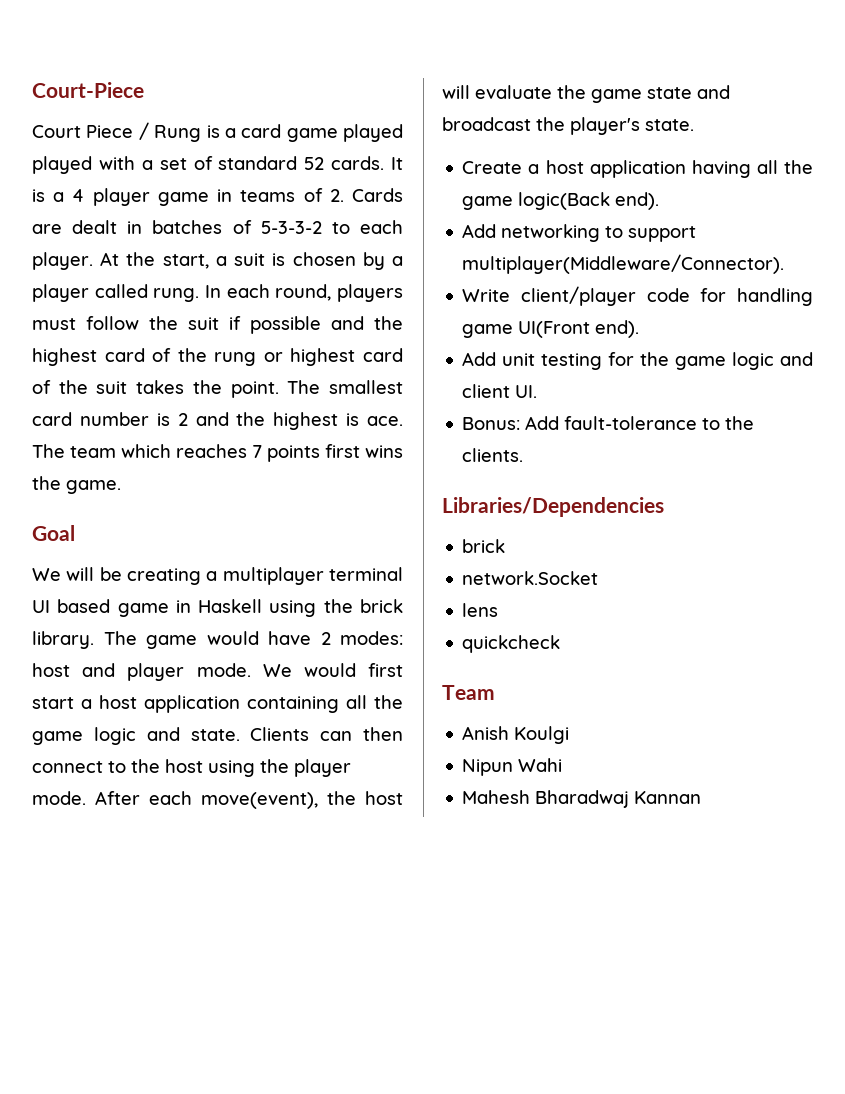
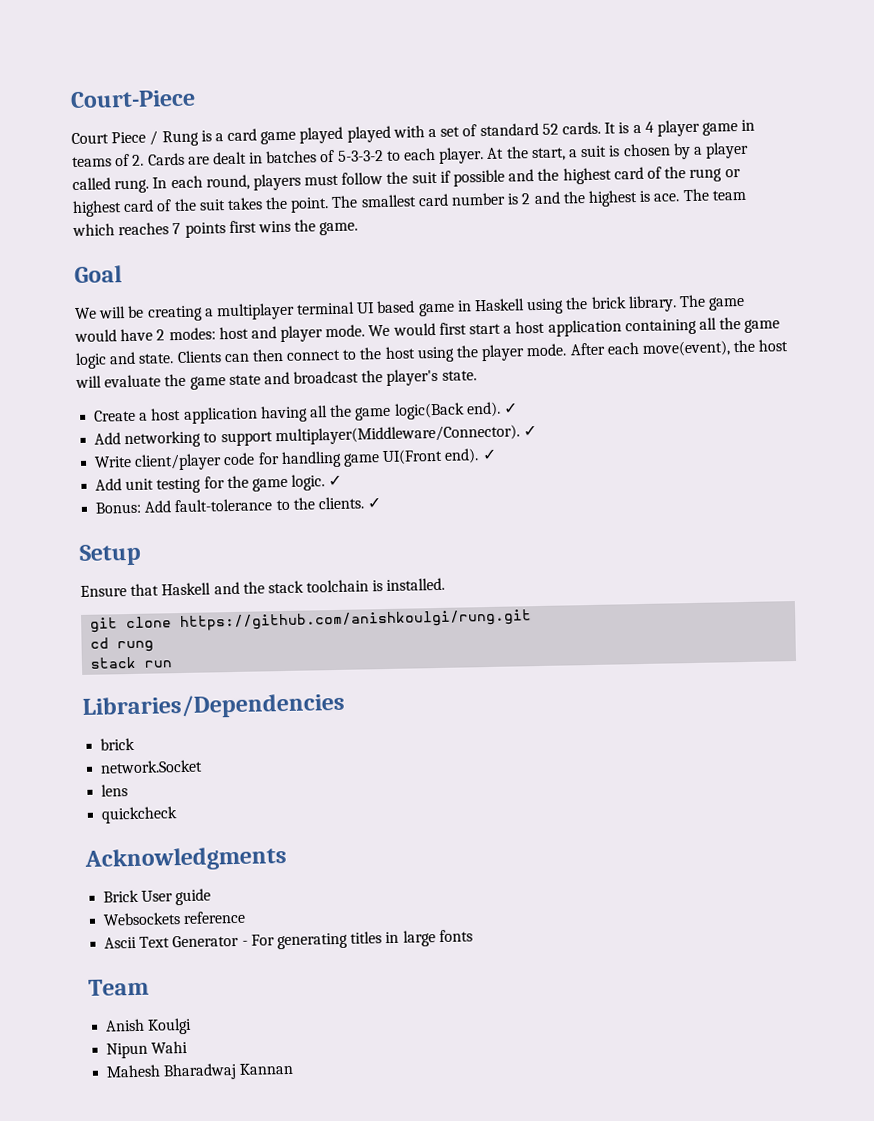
- Create a host application having all the game logic(Back end).
+ Create a host application having all the game logic(Back end). ✓
- Add networking to support multiplayer(Middleware/Connector).
+ Add networking to support multiplayer(Middleware/Connector). ✓
- Write client/player code for handling game UI(Front end).
+ Write client/player code for handling game UI(Front end). ✓
- Add unit testing for the game logic and client UI.
+ Add unit testing for the game logic. ✓
- Bonus: Add fault-tolerance to the clients.
+ Bonus: Add fault-tolerance to the clients. ✓
+ Setup
+ Ensure that Haskell and the stack toolchain is installed.
+ git clone https://github.com/anishkoulgi/rung.git
+ cd rung
+ stack run
+ Acknowledgments
+ Brick User guide
+ Websockets reference
+ Ascii Text Generator - For generating titles in large fonts

